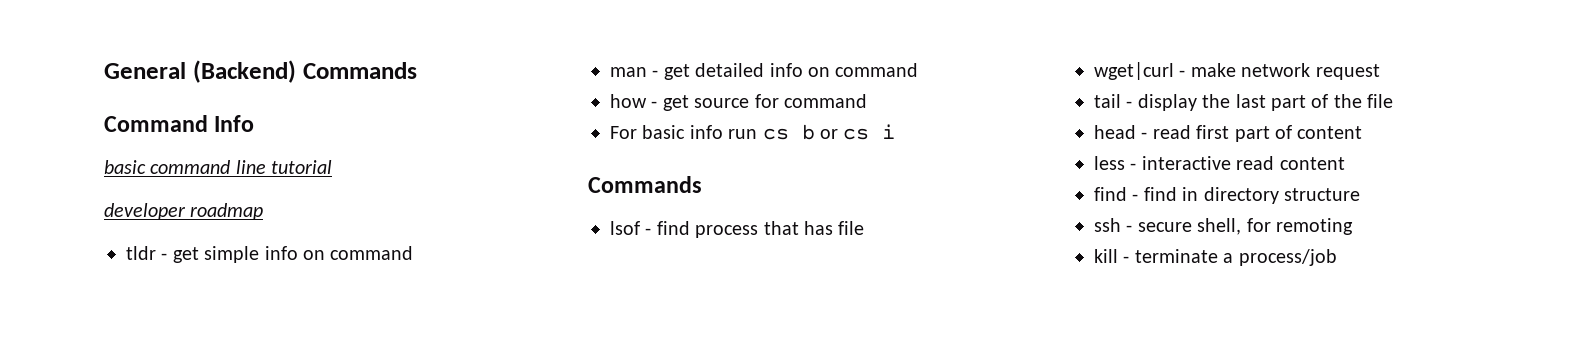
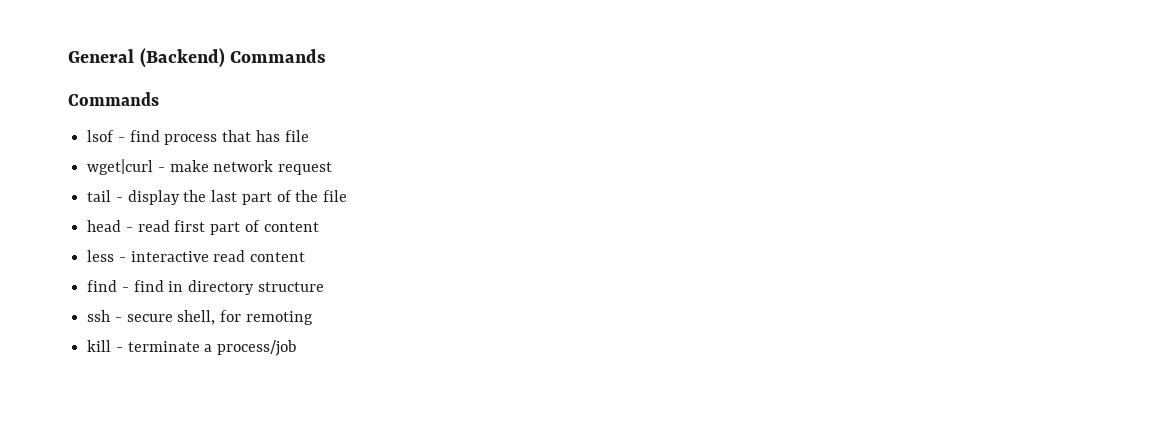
- Command Info
- basic command line tutorial
- developer roadmap
- tldr - get simple info on command
- man - get detailed info on command
- how - get source for command
- For basic info run cs b or cs i

